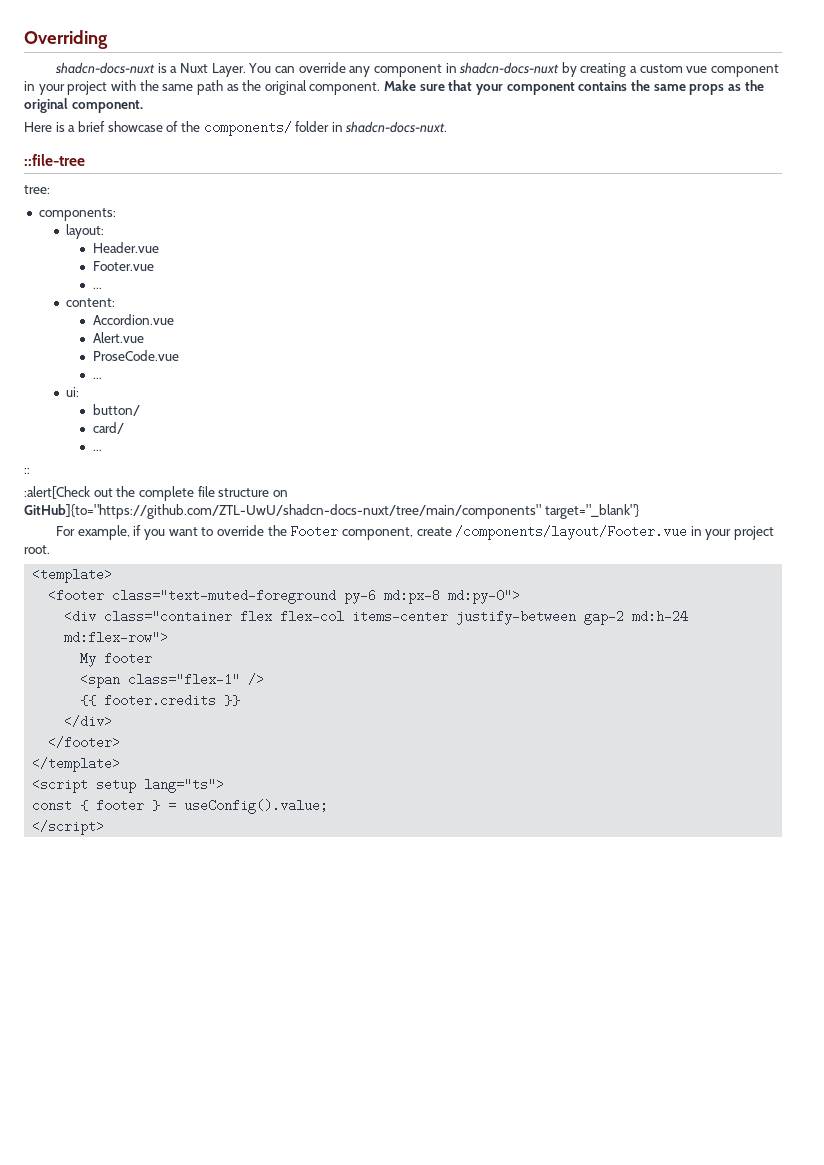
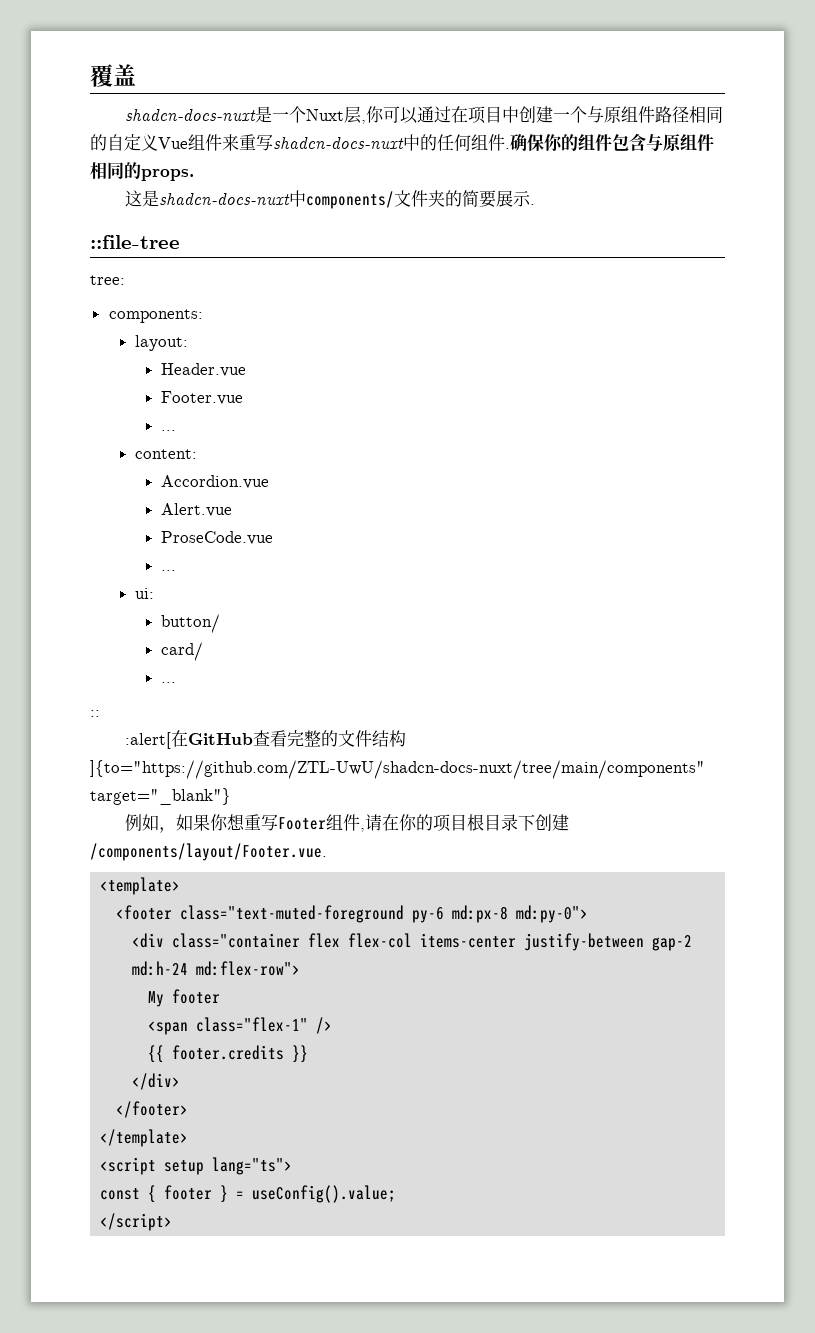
- Overriding
- shadcn-docs-nuxt is a Nuxt Layer. You can override any component in shadcn-docs-nuxt by creating a custom vue component in your project with the same path as the original component. Make sure that your component contains the same props as the original component.
- Here is a brief showcase of the components/ folder in shadcn-docs-nuxt.
+ 覆盖
+ shadcn-docs-nuxt是一个Nuxt层,你可以通过在项目中创建一个与原组件路径相同的自定义Vue组件来重写shadcn-docs-nuxt中的任何组件.确保你的组件包含与原组件相同的props.
+ 这是shadcn-docs-nuxt中components/文件夹的简要展示.
- :alert[Check out the complete file structure on GitHub]{to="https://github.com/ZTL-UwU/shadcn-docs-nuxt/tree/main/components" target="_blank"}
- For example, if you want to override the Footer component, create /components/layout/Footer.vue in your project root.
+ :alert[在GitHub查看完整的文件结构]{to="https://github.com/ZTL-UwU/shadcn-docs-nuxt/tree/main/components" target="_blank"}
+ 例如，如果你想重写Footer组件,请在你的项目根目录下创建/components/layout/Footer.vue.

